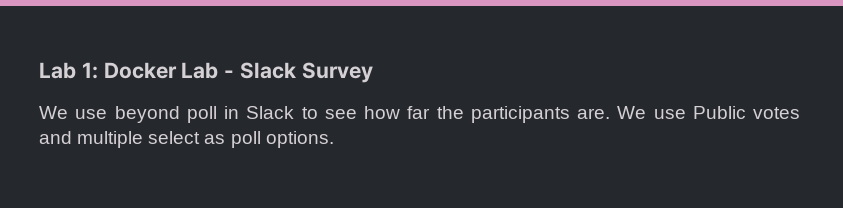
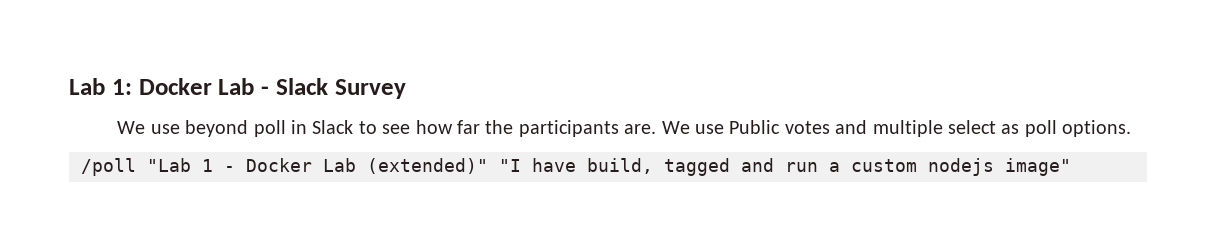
+ /poll "Lab 1 - Docker Lab (extended)" "I have build, tagged and run a custom nodejs image"

